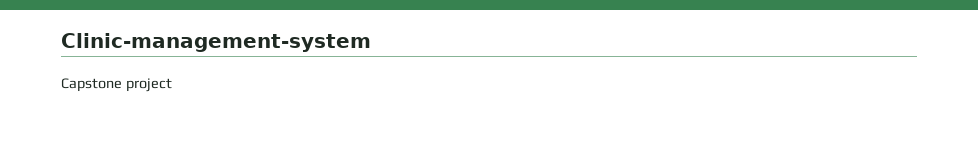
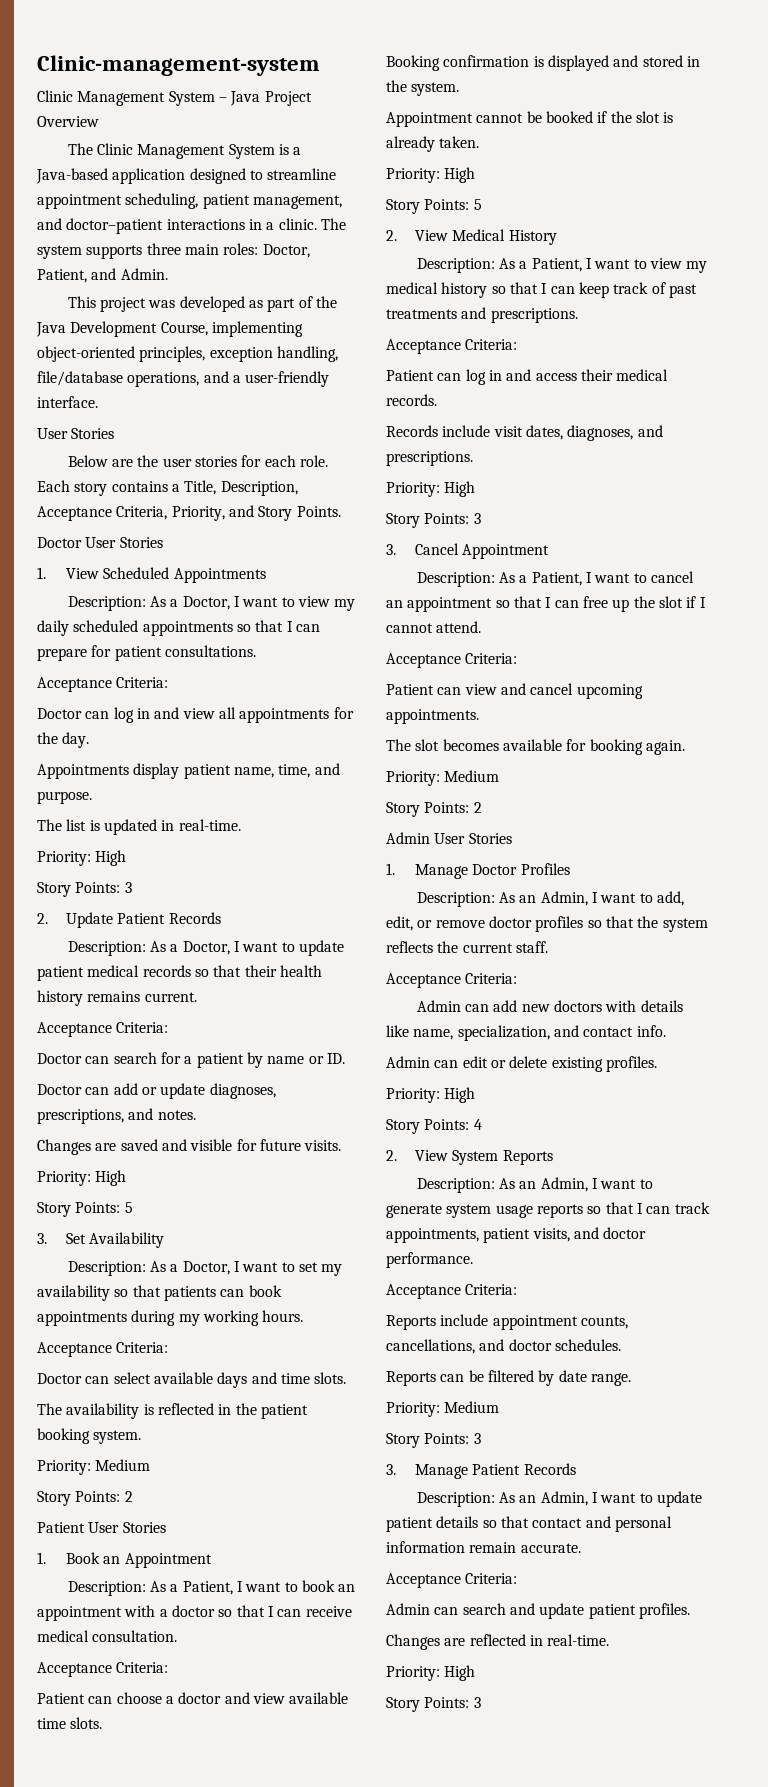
- Capstone project
+ Clinic Management System – Java Project Overview
+ The Clinic Management System is a Java-based application designed to streamline appointment scheduling, patient management, and doctor–patient interactions in a clinic. The system supports three main roles: Doctor, Patient, and Admin.
+ This project was developed as part of the Java Development Course, implementing object-oriented principles, exception handling, file/database operations, and a user-friendly interface.
+ User Stories
+ Below are the user stories for each role. Each story contains a Title, Description, Acceptance Criteria, Priority, and Story Points.
+ Doctor User Stories
+ 1. View Scheduled Appointments
+ Description: As a Doctor, I want to view my daily scheduled appointments so that I can prepare for patient consultations.
+ Acceptance Criteria:
+ Doctor can log in and view all appointments for the day.
+ Appointments display patient name, time, and purpose.
+ The list is updated in real-time.
+ Priority: High
+ Story Points: 3
+ 2. Update Patient Records
+ Description: As a Doctor, I want to update patient medical records so that their health history remains current.
+ Acceptance Criteria:
+ Doctor can search for a patient by name or ID.
+ Doctor can add or update diagnoses, prescriptions, and notes.
+ Changes are saved and visible for future visits.
+ Priority: High
+ Story Points: 5
+ 3. Set Availability
+ Description: As a Doctor, I want to set my availability so that patients can book appointments during my working hours.
+ Acceptance Criteria:
+ Doctor can select available days and time slots.
+ The availability is reflected in the patient booking system.
+ Priority: Medium
+ Story Points: 2
+ Patient User Stories
+ 1. Book an Appointment
+ Description: As a Patient, I want to book an appointment with a doctor so that I can receive medical consultation.
+ Acceptance Criteria:
+ Patient can choose a doctor and view available time slots.
+ Booking confirmation is displayed and stored in the system.
+ Appointment cannot be booked if the slot is already taken.
+ Priority: High
+ Story Points: 5
+ 2. View Medical History
+ Description: As a Patient, I want to view my medical history so that I can keep track of past treatments and prescriptions.
+ Acceptance Criteria:
+ Patient can log in and access their medical records.
+ Records include visit dates, diagnoses, and prescriptions.
+ Priority: High
+ Story Points: 3
+ 3. Cancel Appointment
+ Description: As a Patient, I want to cancel an appointment so that I can free up the slot if I cannot attend.
+ Acceptance Criteria:
+ Patient can view and cancel upcoming appointments.
+ The slot becomes available for booking again.
+ Priority: Medium
+ Story Points: 2
+ Admin User Stories
+ 1. Manage Doctor Profiles
+ Description: As an Admin, I want to add, edit, or remove doctor profiles so that the system reflects the current staff.
+ Acceptance Criteria:
+ Admin can add new doctors with details like name, specialization, and contact info.
+ Admin can edit or delete existing profiles.
+ Priority: High
+ Story Points: 4
+ 2. View System Reports
+ Description: As an Admin, I want to generate system usage reports so that I can track appointments, patient visits, and doctor performance.
+ Acceptance Criteria:
+ Reports include appointment counts, cancellations, and doctor schedules.
+ Reports can be filtered by date range.
+ Priority: Medium
+ Story Points: 3
+ 3. Manage Patient Records
+ Description: As an Admin, I want to update patient details so that contact and personal information remain accurate.
+ Acceptance Criteria:
+ Admin can search and update patient profiles.
+ Changes are reflected in real-time.
+ Priority: High
+ Story Points: 3

